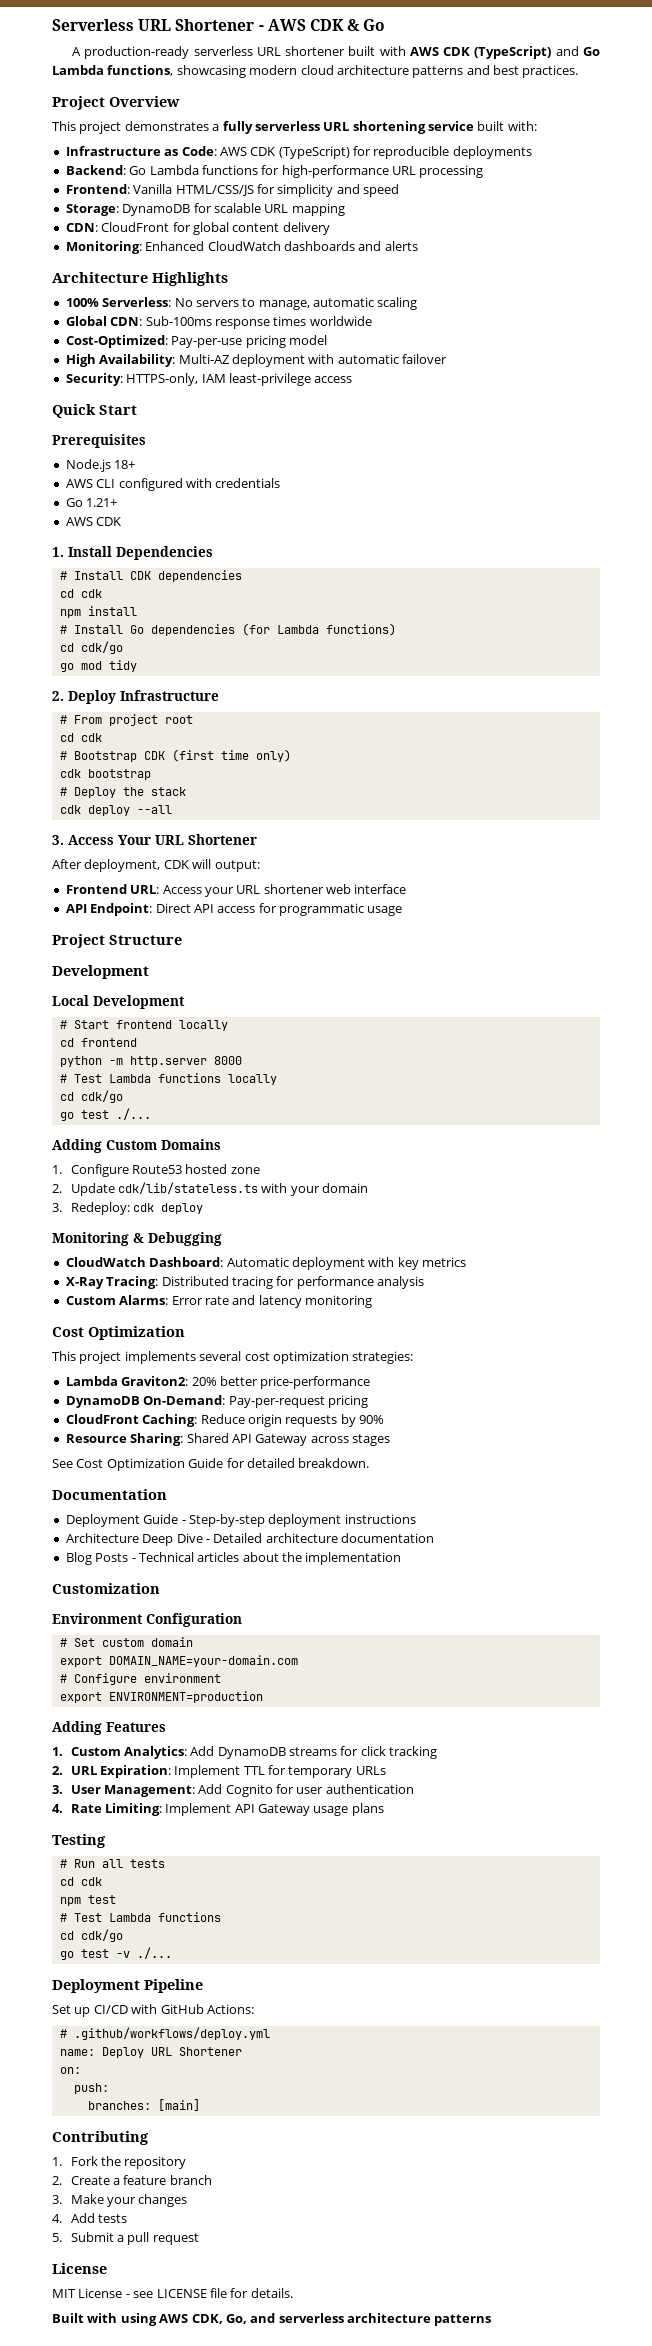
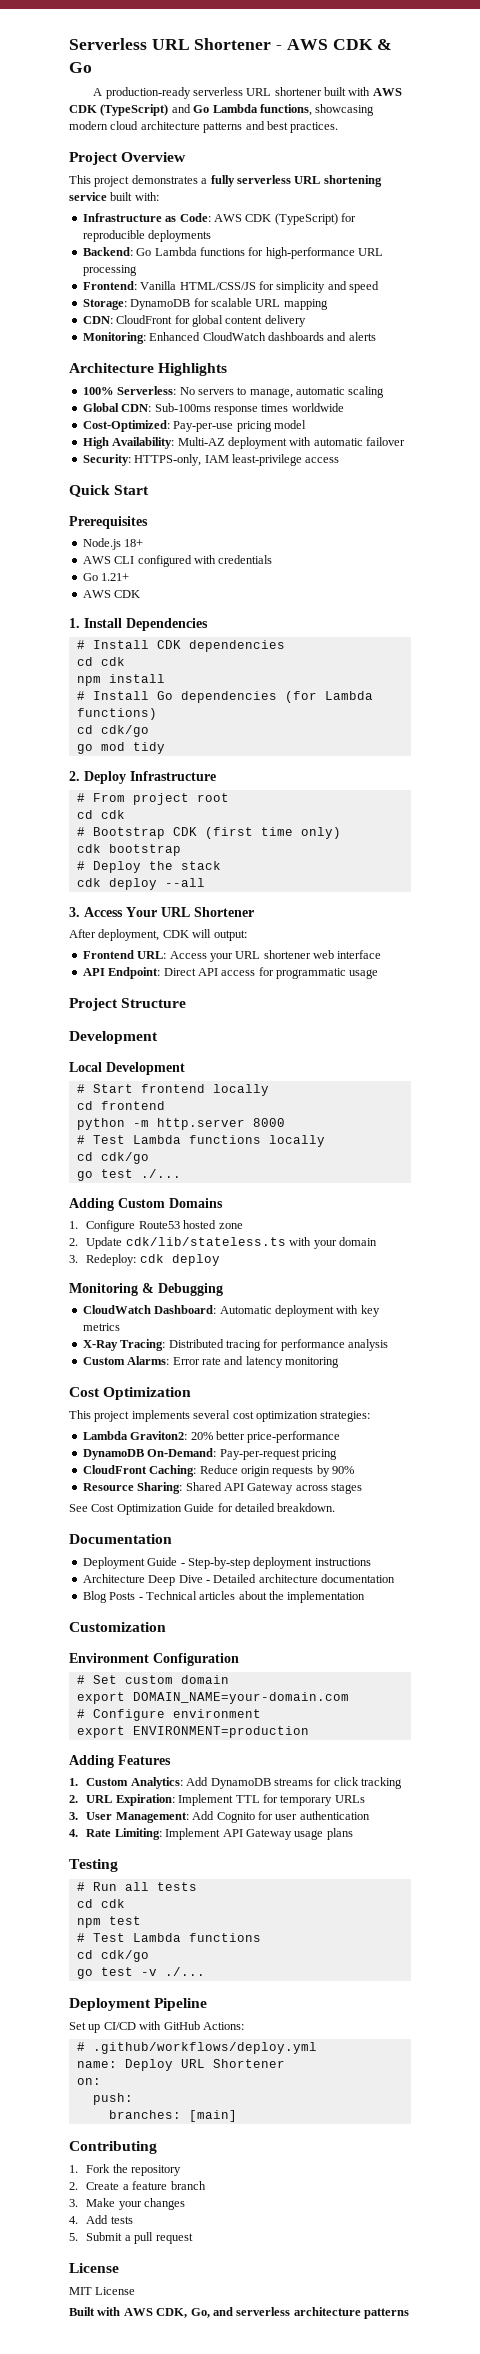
- MIT License - see LICENSE file for details.
+ MIT License
- Built with using AWS CDK, Go, and serverless architecture patterns
+ Built with AWS CDK, Go, and serverless architecture patterns

